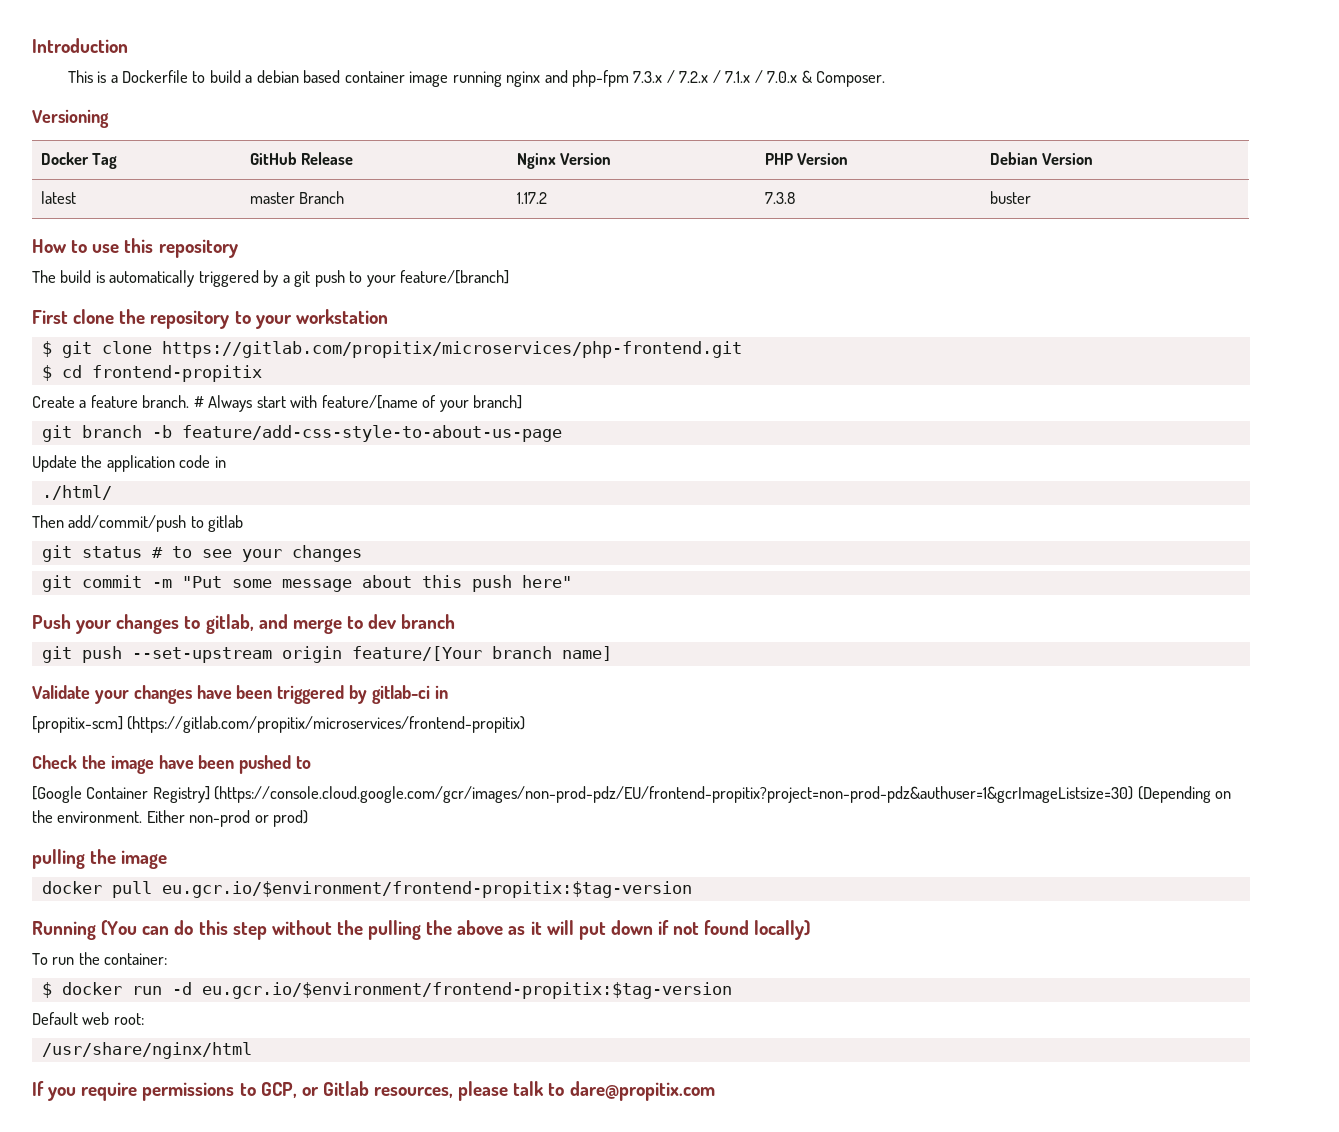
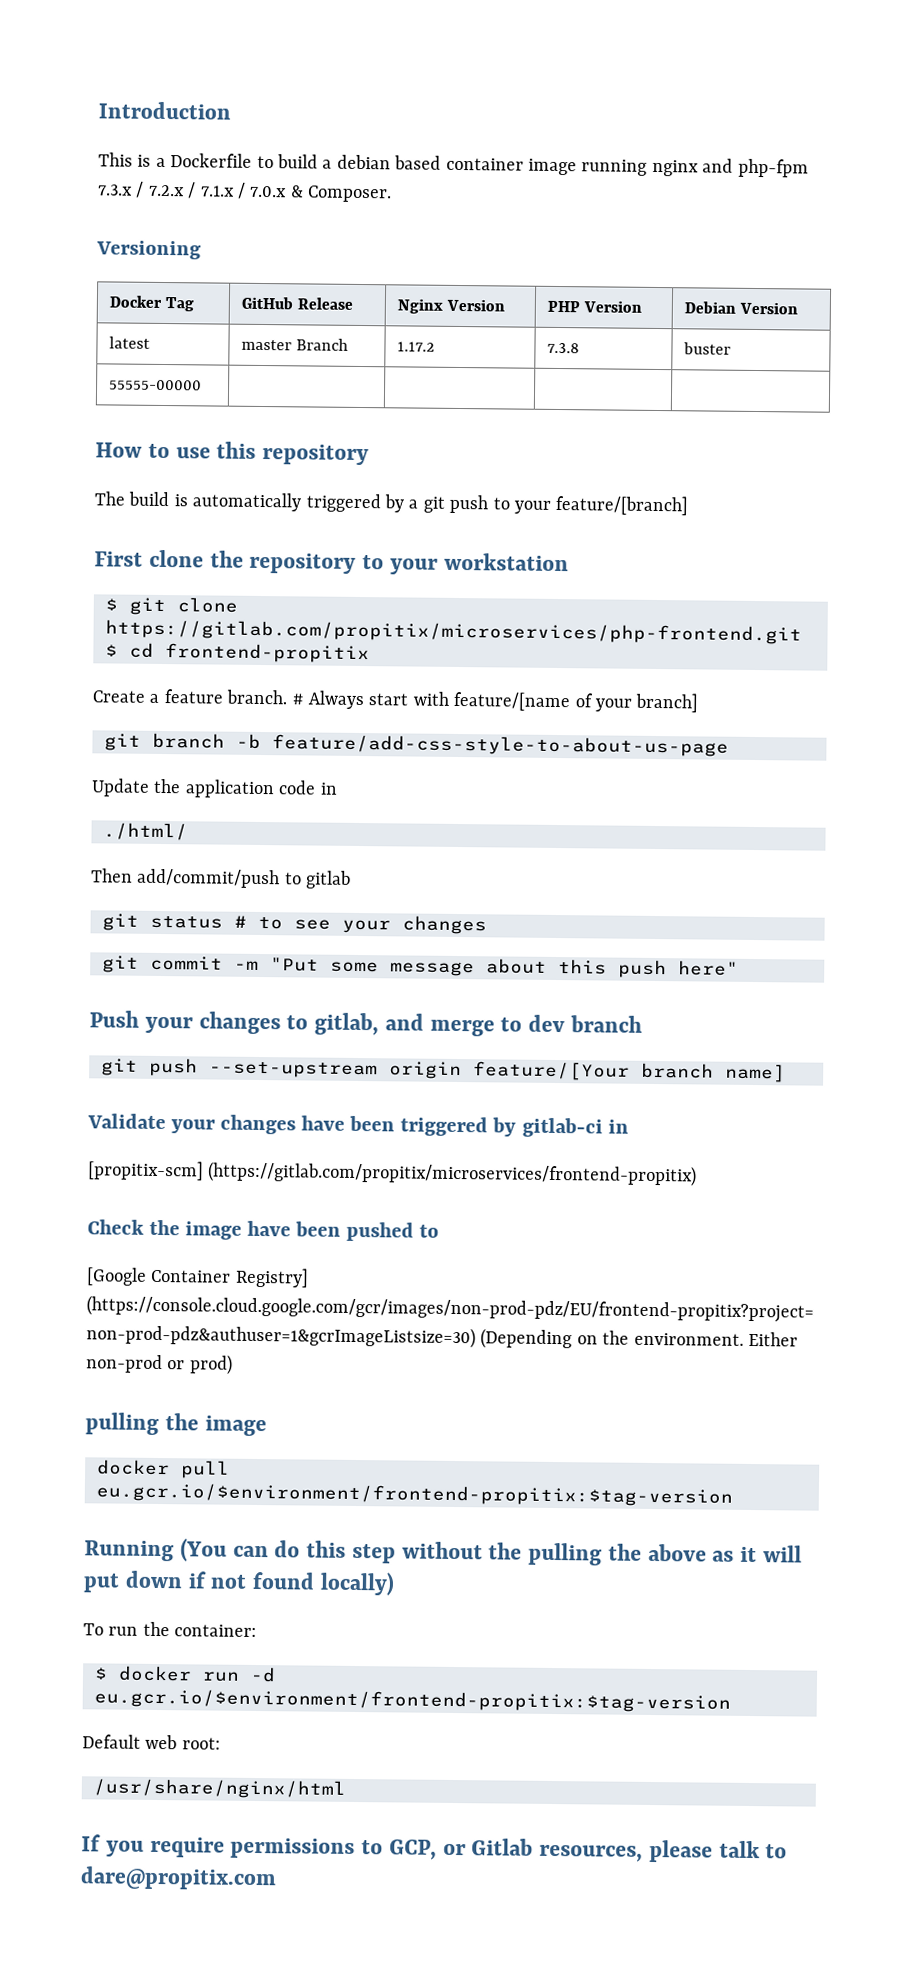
+ 55555-00000 | | | |

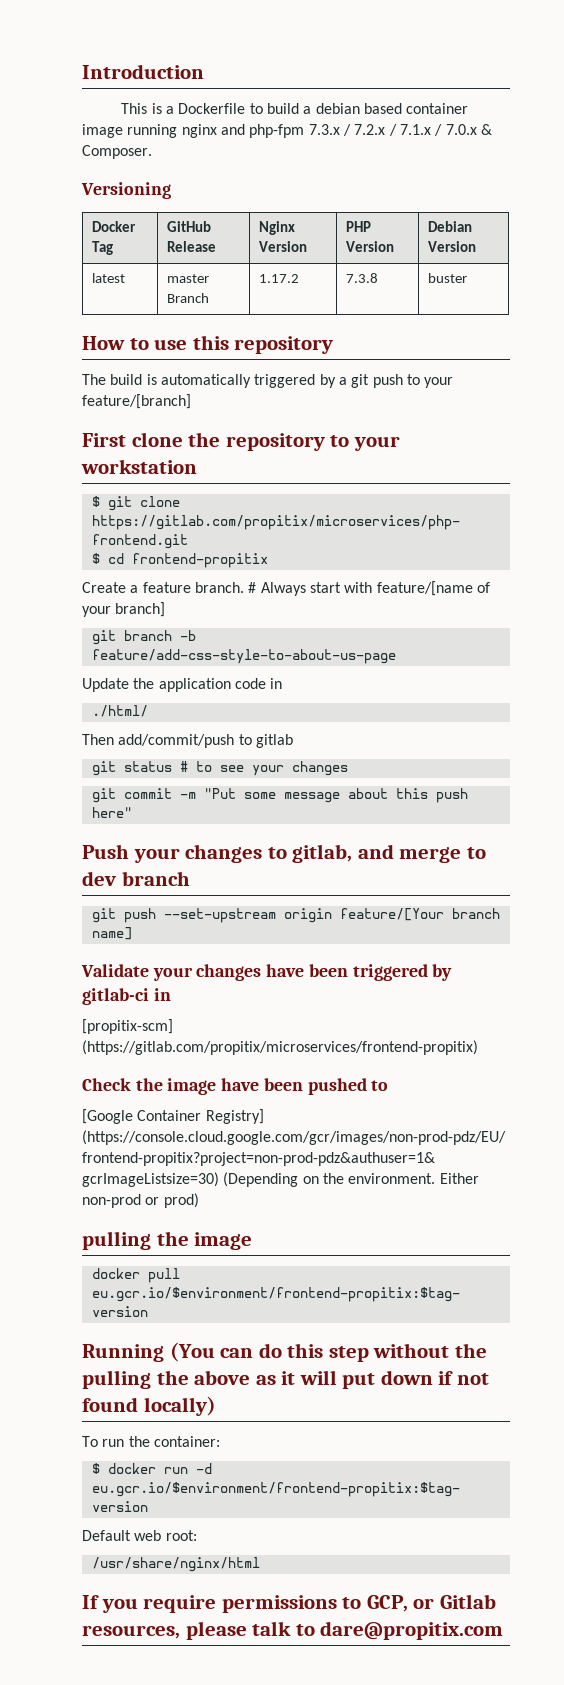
- 55555-00000 | | | |

